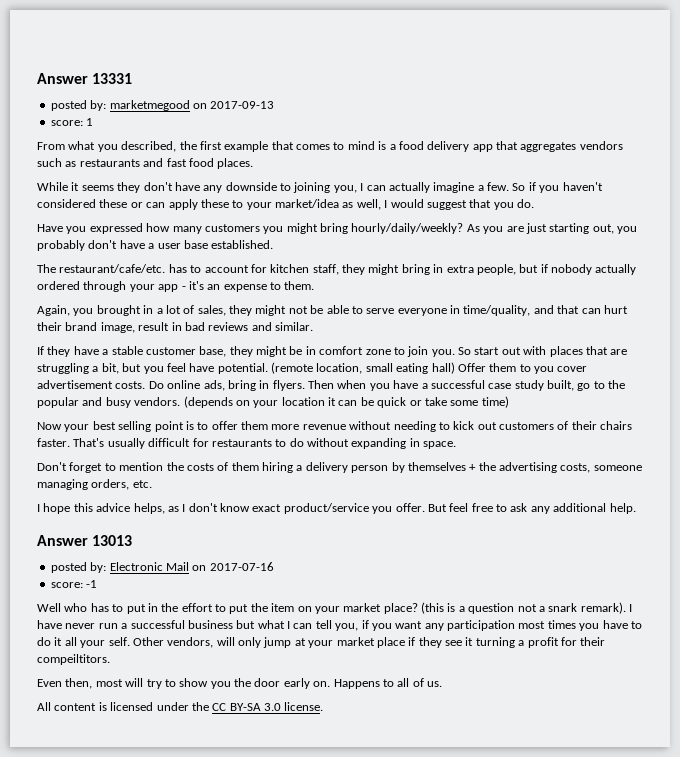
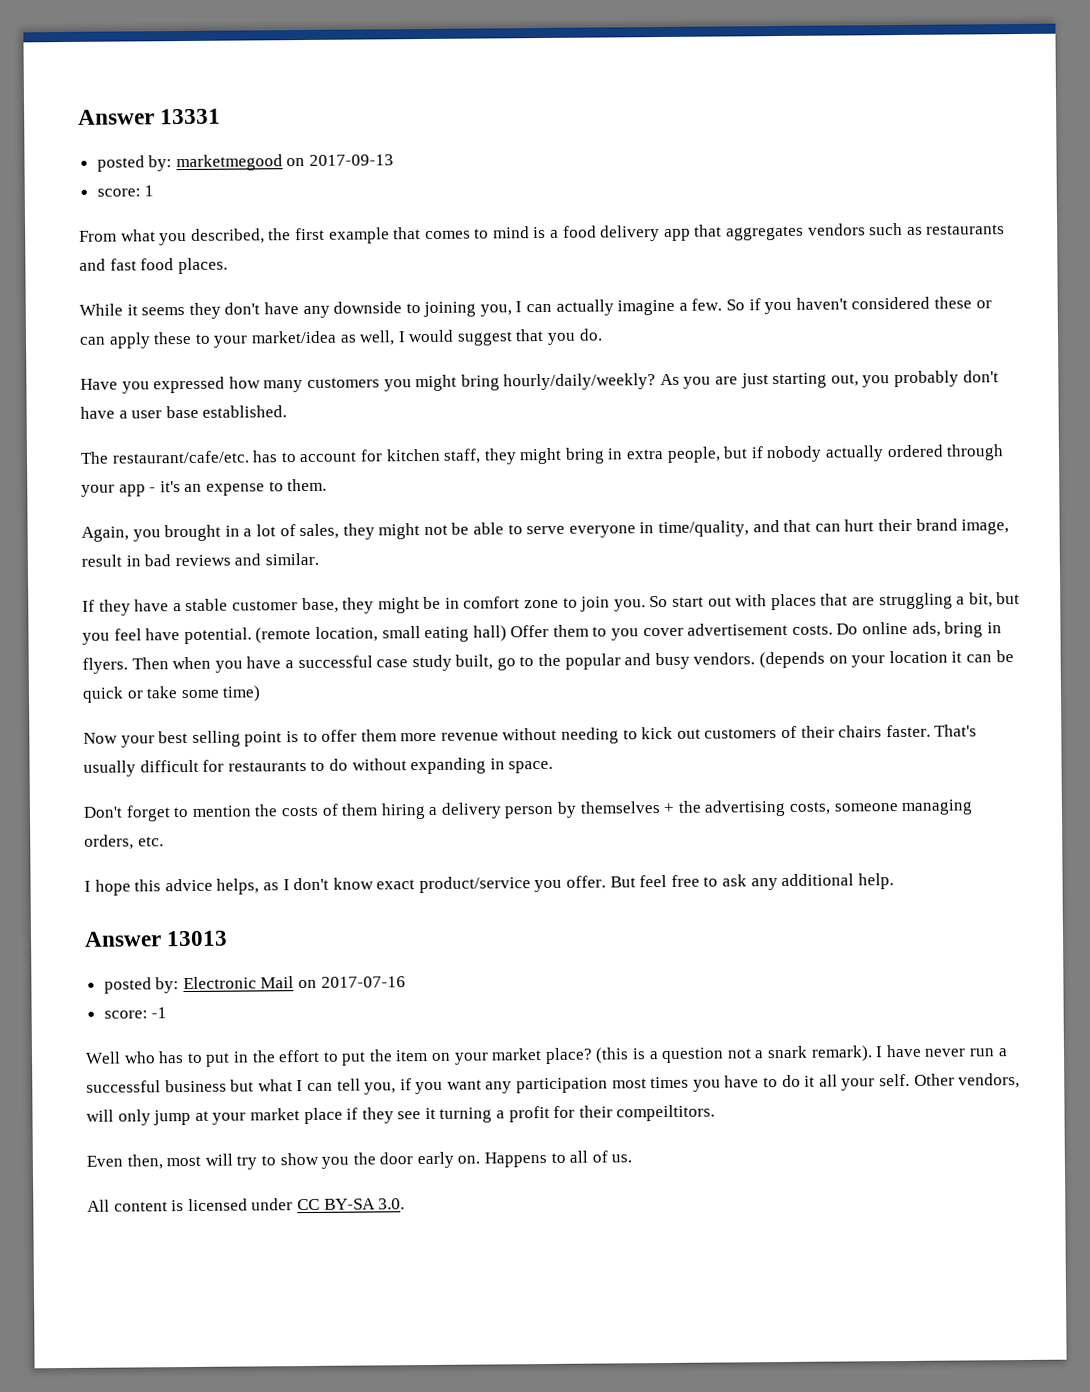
- All content is licensed under the CC BY-SA 3.0 license.
+ All content is licensed under CC BY-SA 3.0.

